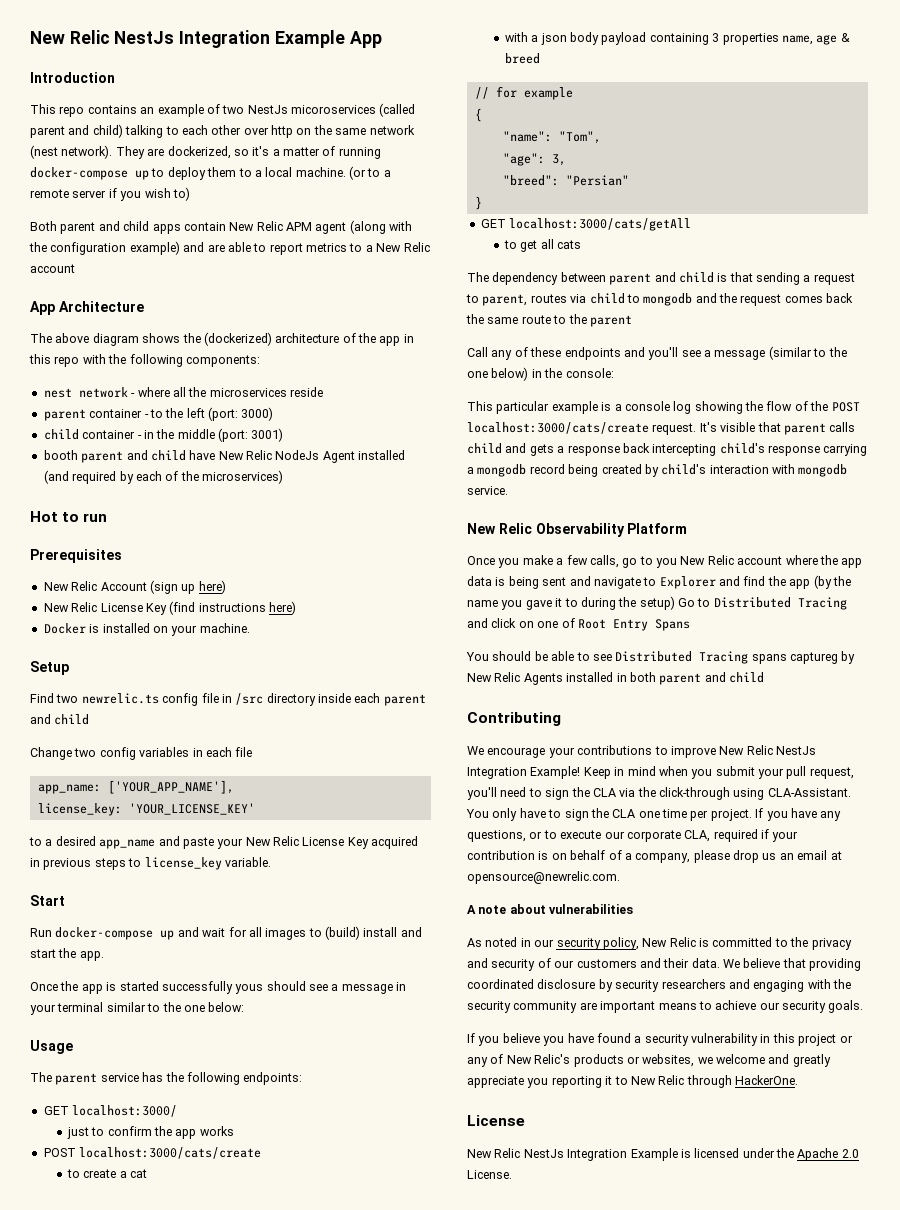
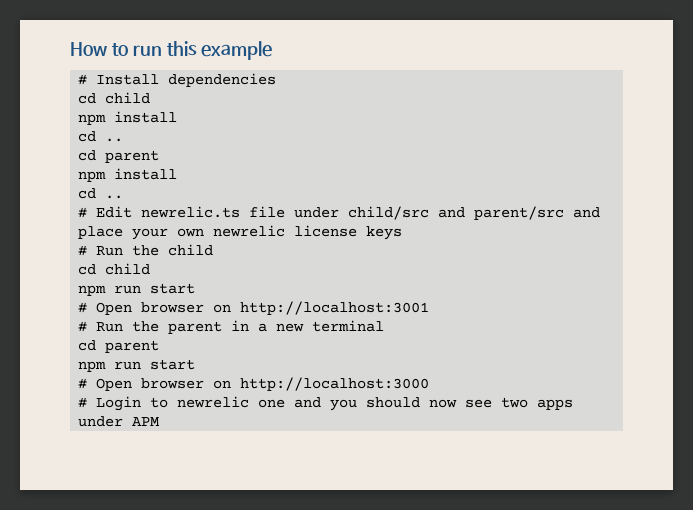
- New Relic NestJs Integration Example App
- Introduction
- This repo contains an example of two NestJs micoroservices (called parent and child) talking to each other over http on the same network (nest network). They are dockerized, so it's a matter of running docker-compose up to deploy them to a local machine. (or to a remote server if you wish to)
- Both parent and child apps contain New Relic APM agent (along with the configuration example) and are able to report metrics to a New Relic account
- App Architecture
- The above diagram shows the (dockerized) architecture of the app in this repo with the following components:
- nest network - where all the microservices reside
- parent container - to the left (port: 3000)
- child container - in the middle (port: 3001)
- booth parent and child have New Relic NodeJs Agent installed (and required by each of the microservices)
- Hot to run
- Prerequisites
- New Relic Account (sign up here)
- New Relic License Key (find instructions here)
- Docker is installed on your machine.
- Setup
- Find two newrelic.ts config file in /src directory inside each parent and child
- Change two config variables in each file
- app_name: ['YOUR_APP_NAME'],
- license_key: 'YOUR_LICENSE_KEY'
- to a desired app_name and paste your New Relic License Key acquired in previous steps to license_key variable.
- Start
- Run docker-compose up and wait for all images to (build) install and start the app.
- Once the app is started successfully yous should see a message in your terminal similar to the one below:
- Usage
- The parent service has the following endpoints:
- GET localhost:3000/
- just to confirm the app works
- POST localhost:3000/cats/create
- to create a cat
- with a json body payload containing 3 properties name, age & breed
- // for example
- {
- "name": "Tom",
- "age": 3,
- "breed": "Persian"
- }
- GET localhost:3000/cats/getAll
- to get all cats
- The dependency between parent and child is that sending a request to parent, routes via child to mongodb and the request comes back the same route to the parent
- Call any of these endpoints and you'll see a message (similar to the one below) in the console:
- This particular example is a console log showing the flow of the POST localhost:3000/cats/create request. It's visible that parent calls child and gets a response back intercepting child's response carrying a mongodb record being created by child's interaction with mongodb service.
- New Relic Observability Platform
- Once you make a few calls, go to you New Relic account where the app data is being sent and navigate to Explorer and find the app (by the name you gave it to during the setup) Go to Distributed Tracing and click on one of Root Entry Spans
- You should be able to see Distributed Tracing spans captureg by New Relic Agents installed in both parent and child
- Contributing
- We encourage your contributions to improve New Relic NestJs Integration Example! Keep in mind when you submit your pull request, you'll need to sign the CLA via the click-through using CLA-Assistant. You only have to sign the CLA one time per project. If you have any questions, or to execute our corporate CLA, required if your contribution is on behalf of a company, please drop us an email at opensource@newrelic.com.
- A note about vulnerabilities
- As noted in our security policy, New Relic is committed to the privacy and security of our customers and their data. We believe that providing coordinated disclosure by security researchers and engaging with the security community are important means to achieve our security goals.
- If you believe you have found a security vulnerability in this project or any of New Relic's products or websites, we welcome and greatly appreciate you reporting it to New Relic through HackerOne.
- License
- New Relic NestJs Integration Example is licensed under the Apache 2.0 License.
+ How to run this example
+ # Install dependencies
+ cd child
+ npm install
+ cd ..
+ cd parent
+ npm install
+ cd ..
+ # Edit newrelic.ts file under child/src and parent/src and place your own newrelic license keys
+ # Run the child
+ cd child
+ npm run start
+ # Open browser on http://localhost:3001
+ # Run the parent in a new terminal
+ cd parent
+ npm run start
+ # Open browser on http://localhost:3000
+ # Login to newrelic one and you should now see two apps under APM

